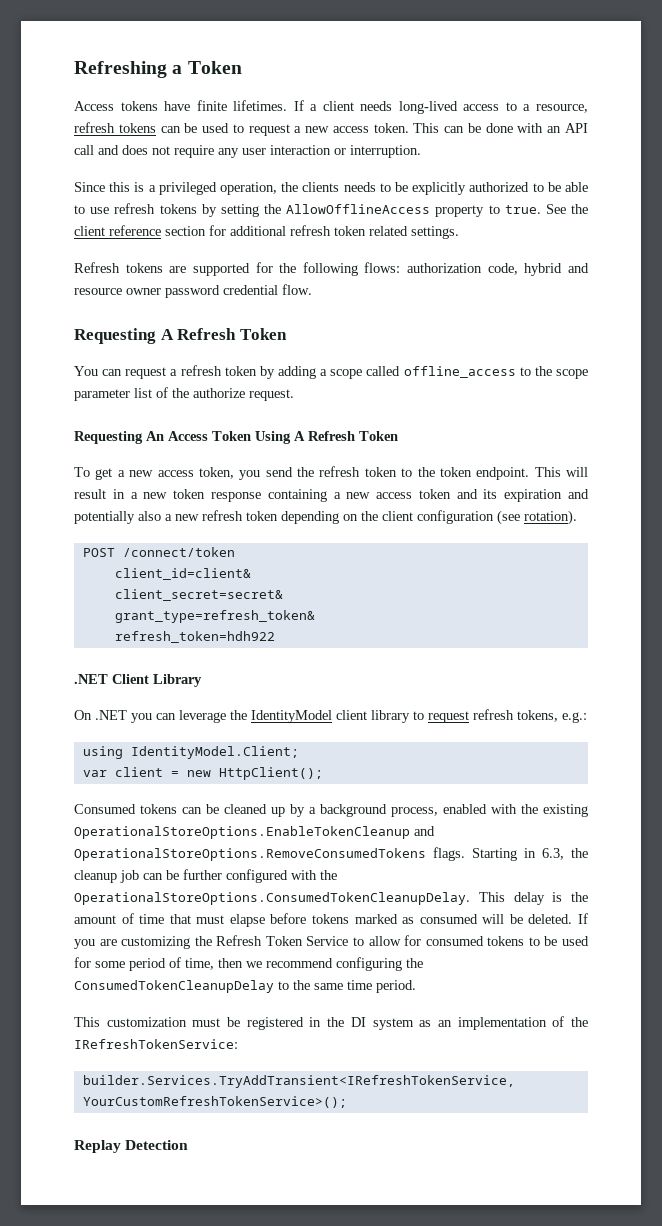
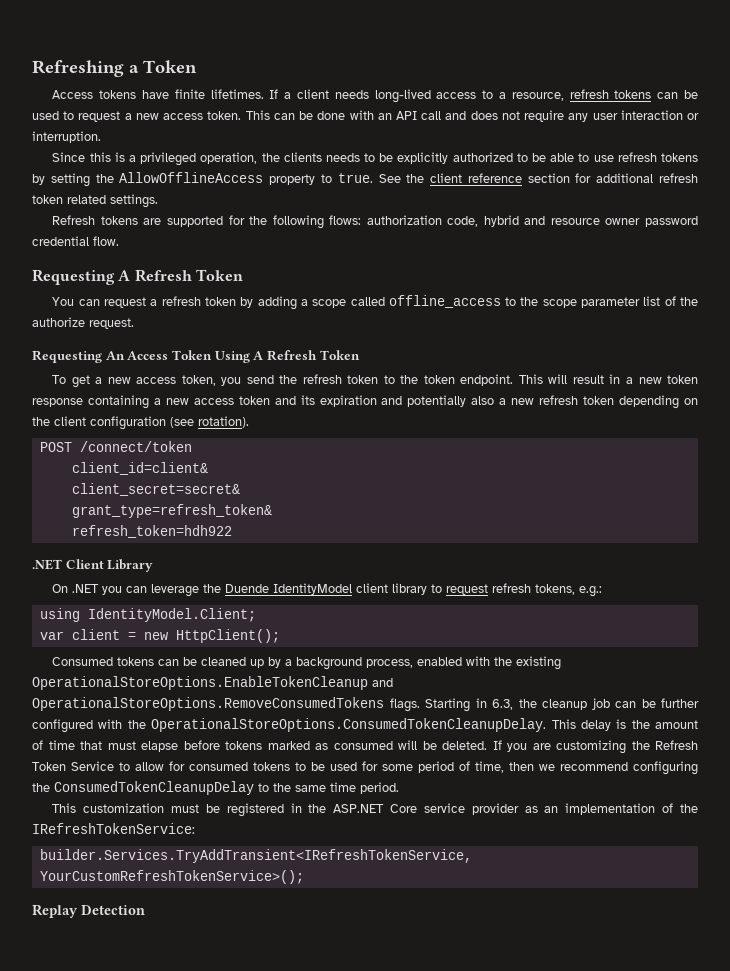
- On .NET you can leverage the IdentityModel client library to request refresh tokens, e.g.:
+ On .NET you can leverage the Duende IdentityModel client library to request refresh tokens, e.g.:
- This customization must be registered in the DI system as an implementation of the IRefreshTokenService:
+ This customization must be registered in the ASP.NET Core service provider as an implementation of the IRefreshTokenService:

